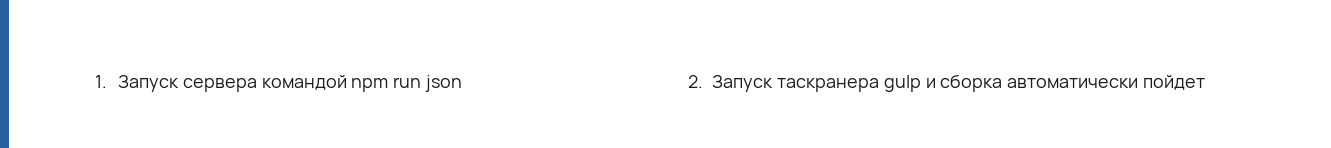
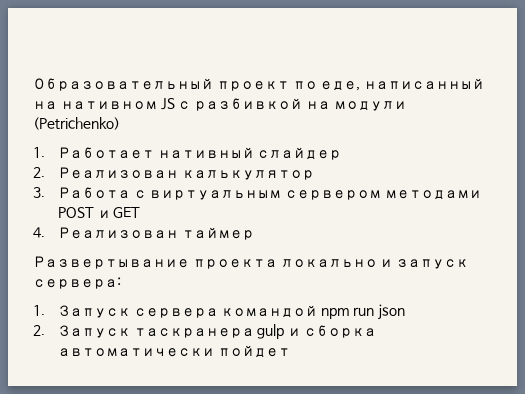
+ Образовательный проект по еде, написанный на нативном JS с разбивкой на модули (Petrichenko)
+ 1. Работает нативный слайдер
+ 2. Реализован калькулятор
+ 3. Работа с виртуальным сервером методами POST и GET
+ 4. Реализован таймер
+ Развертывание проекта локально и запуск сервера:

